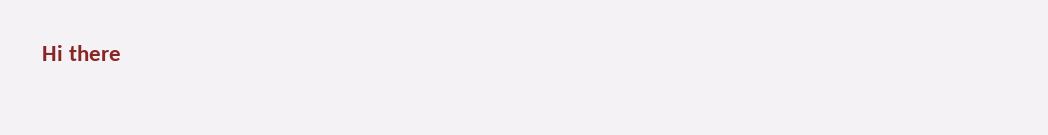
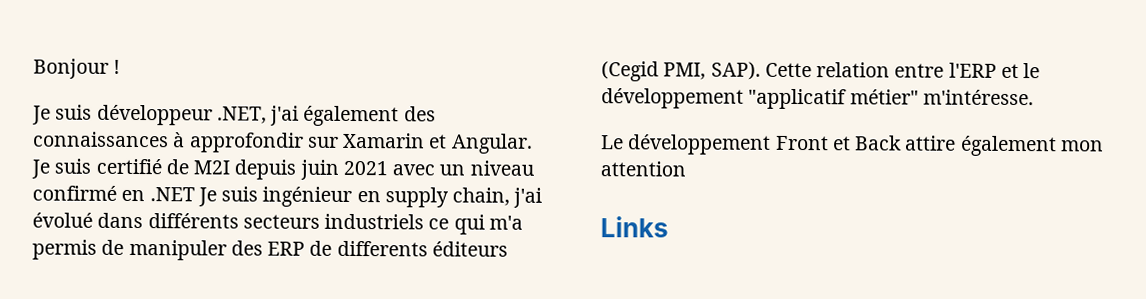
- Hi there
+ Bonjour !
+ Je suis développeur .NET, j'ai également des connaissances à approfondir sur Xamarin et Angular. Je suis certifié de M2I depuis juin 2021 avec un niveau confirmé en .NET Je suis ingénieur en supply chain, j'ai évolué dans différents secteurs industriels ce qui m'a permis de manipuler des ERP de differents éditeurs (Cegid PMI, SAP). Cette relation entre l'ERP et le développement "applicatif métier" m'intéresse.
+ Le développement Front et Back attire également mon attention
+ Links

